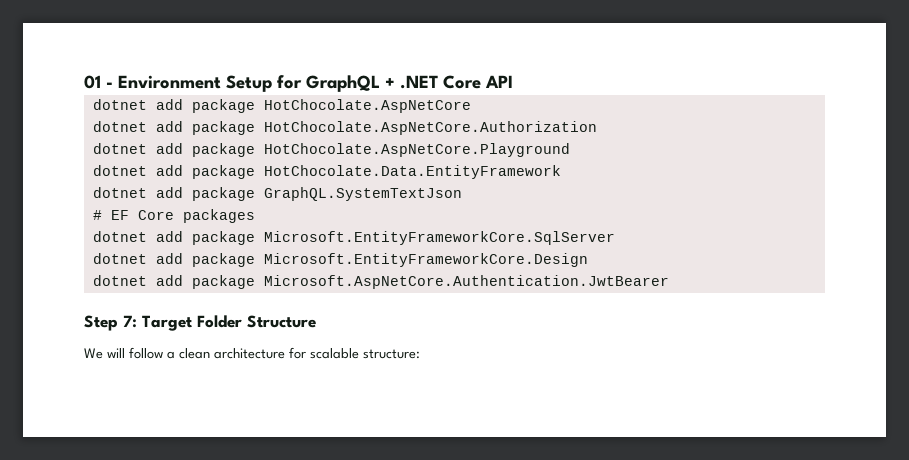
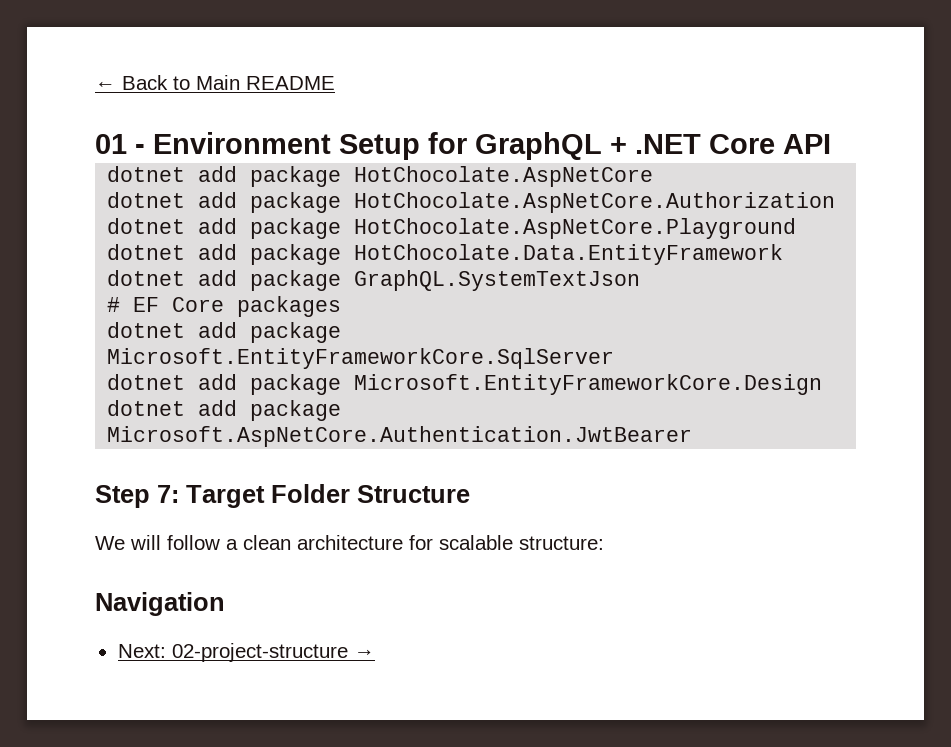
+ ← Back to Main README
+ Navigation
+ Next: 02-project-structure →

